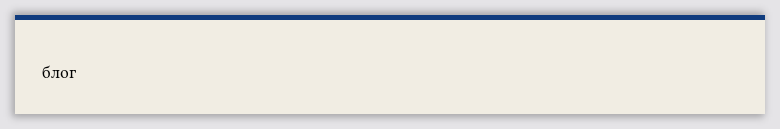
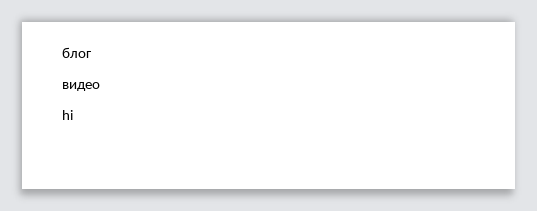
+ видео
+ hi

